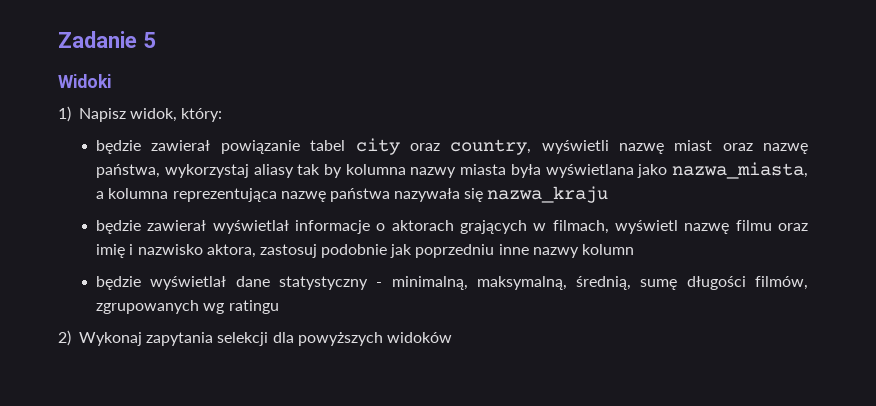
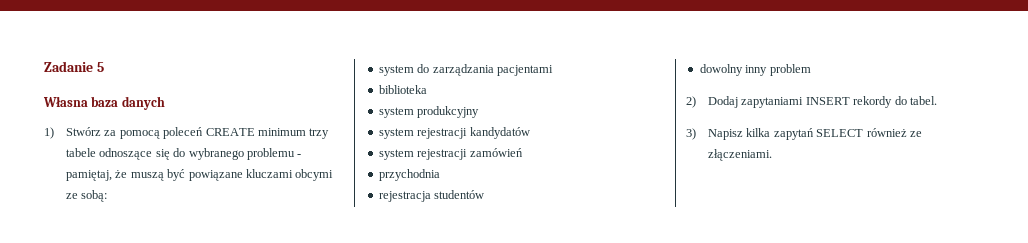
- Widoki
- 1) Napisz widok, który:
- będzie zawierał powiązanie tabel city oraz country, wyświetli nazwę miast oraz nazwę państwa, wykorzystaj aliasy tak by kolumna nazwy miasta była wyświetlana jako nazwa_miasta, a kolumna reprezentująca nazwę państwa nazywała się nazwa_kraju
- będzie zawierał wyświetlał informacje o aktorach grających w filmach, wyświetl nazwę filmu oraz imię i nazwisko aktora, zastosuj podobnie jak poprzedniu inne nazwy kolumn
- będzie wyświetlał dane statystyczny - minimalną, maksymalną, średnią, sumę długości filmów, zgrupowanych wg ratingu
- 2) Wykonaj zapytania selekcji dla powyższych widoków
+ Własna baza danych
+ 1) Stwórz za pomocą poleceń CREATE minimum trzy tabele odnoszące się do wybranego problemu - pamiętaj, że muszą być powiązane kluczami obcymi ze sobą:
+ system do zarządzania pacjentami
+ biblioteka
+ system produkcyjny
+ system rejestracji kandydatów
+ system rejestracji zamówień
+ przychodnia
+ rejestracja studentów
+ dowolny inny problem
+ 2) Dodaj zapytaniami INSERT rekordy do tabel.
+ 3) Napisz kilka zapytań SELECT również ze złączeniami.

